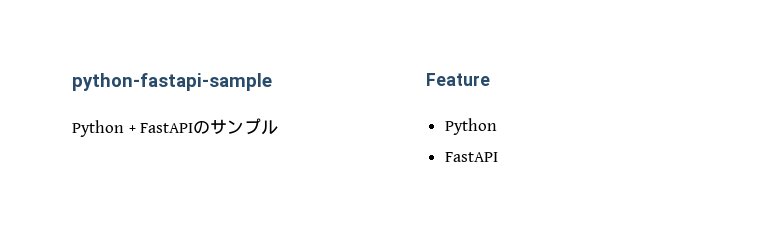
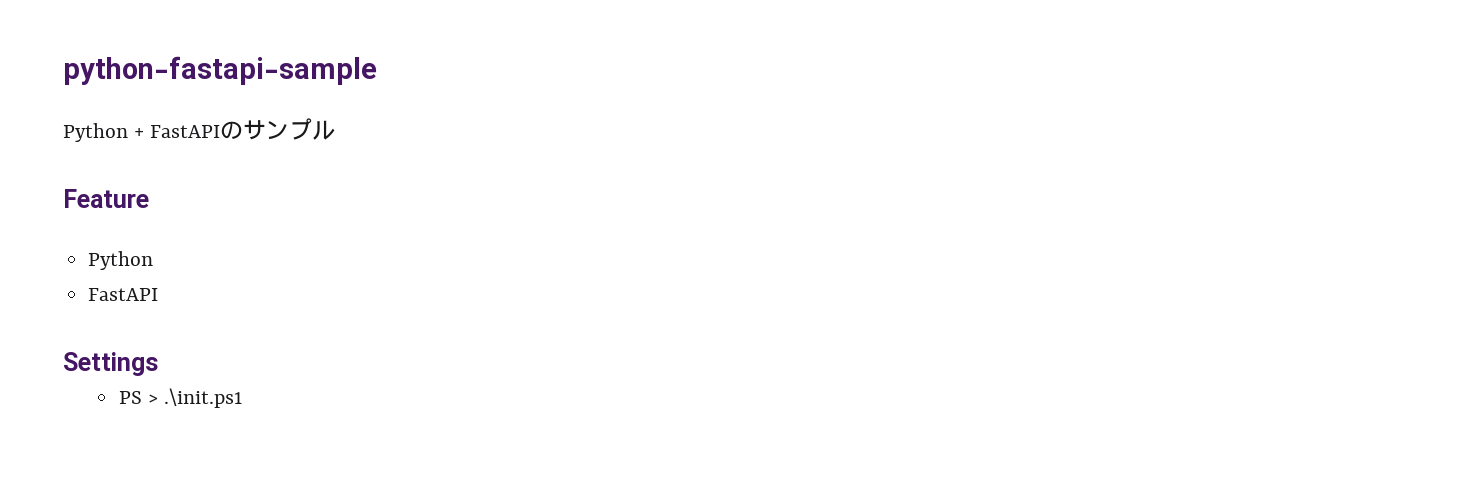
+ Settings
+ PS > .\init.ps1

